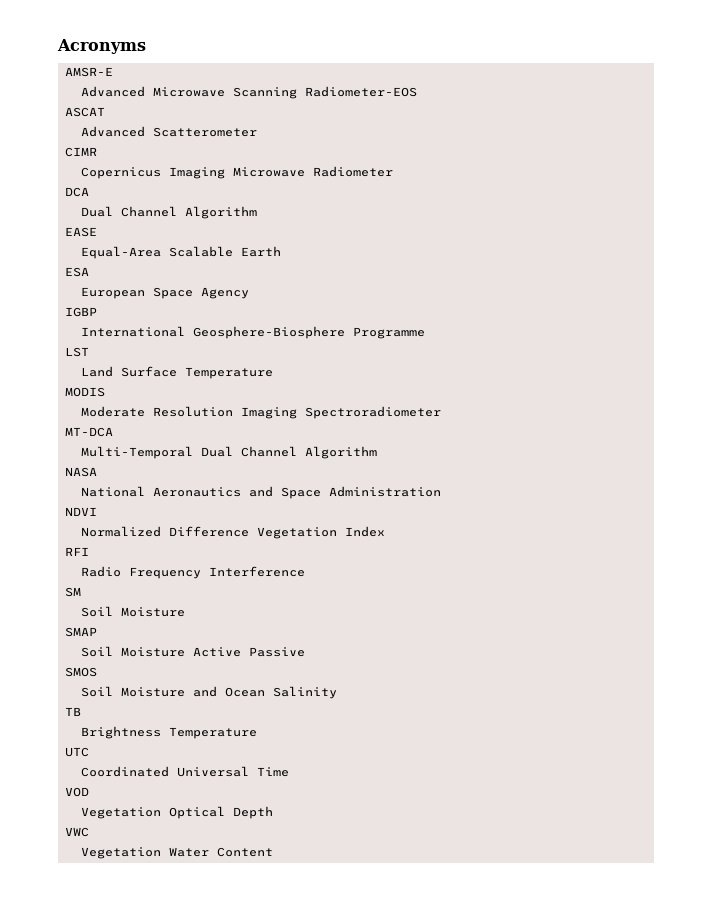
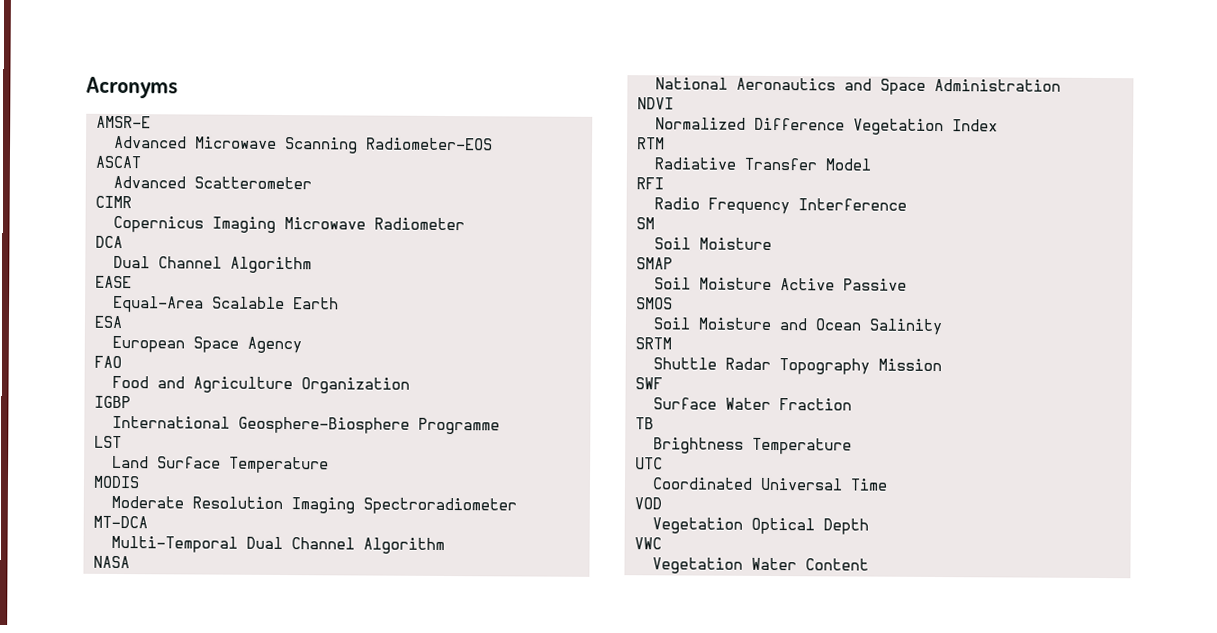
+ FAO
+ Food and Agriculture Organization
+ RTM
+ Radiative Transfer Model
+ SRTM
+ Shuttle Radar Topography Mission
+ SWF
+ Surface Water Fraction

